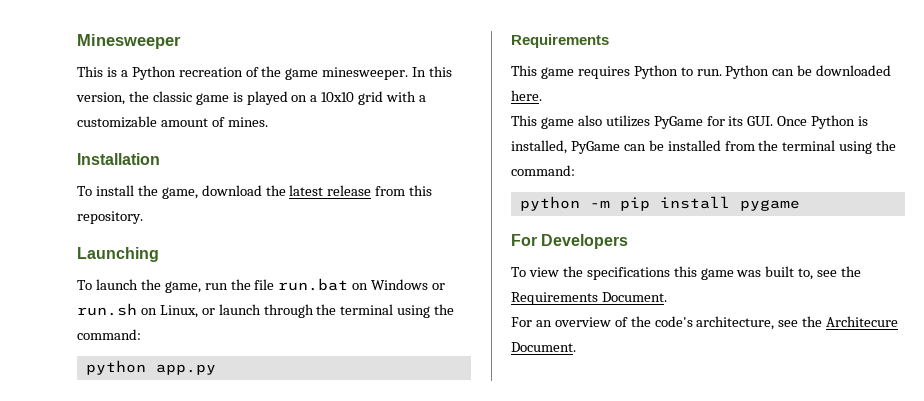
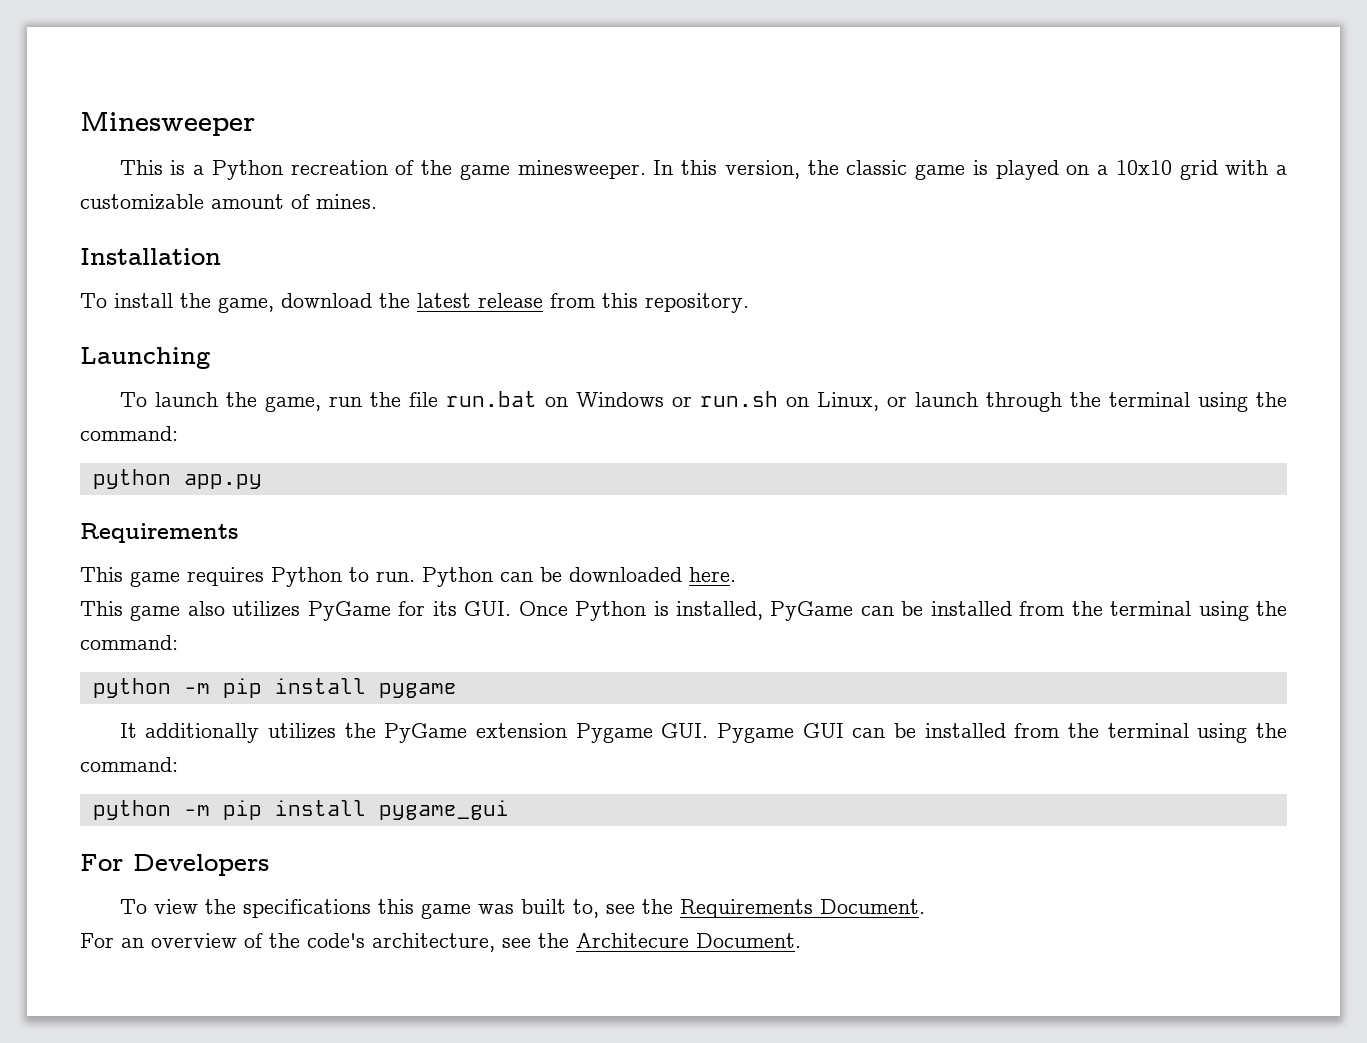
+ It additionally utilizes the PyGame extension Pygame GUI. Pygame GUI can be installed from the terminal using the command:
+ python -m pip install pygame_gui

